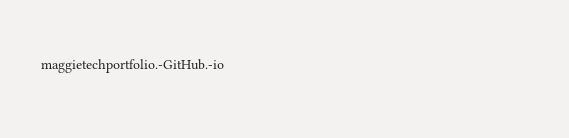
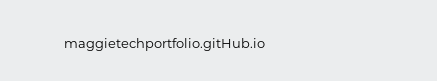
- maggietechportfolio.-GitHub.-io
+ maggietechportfolio.gitHub.io

